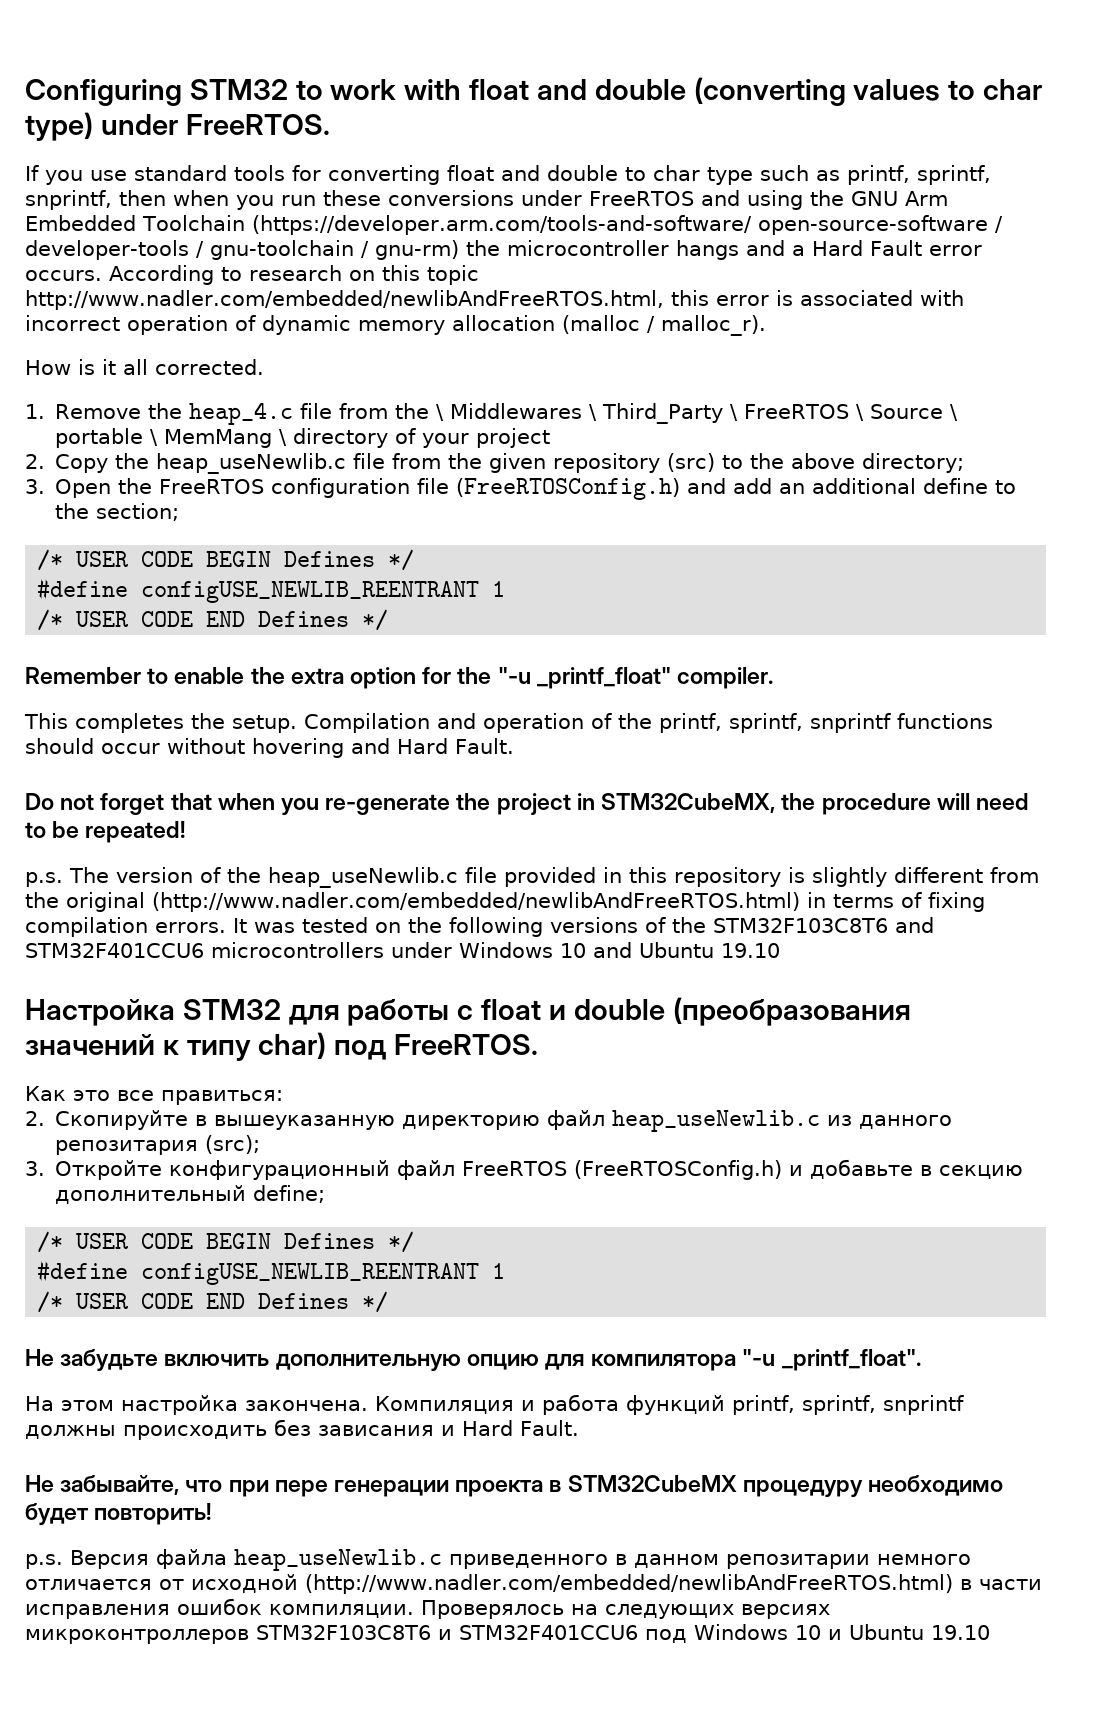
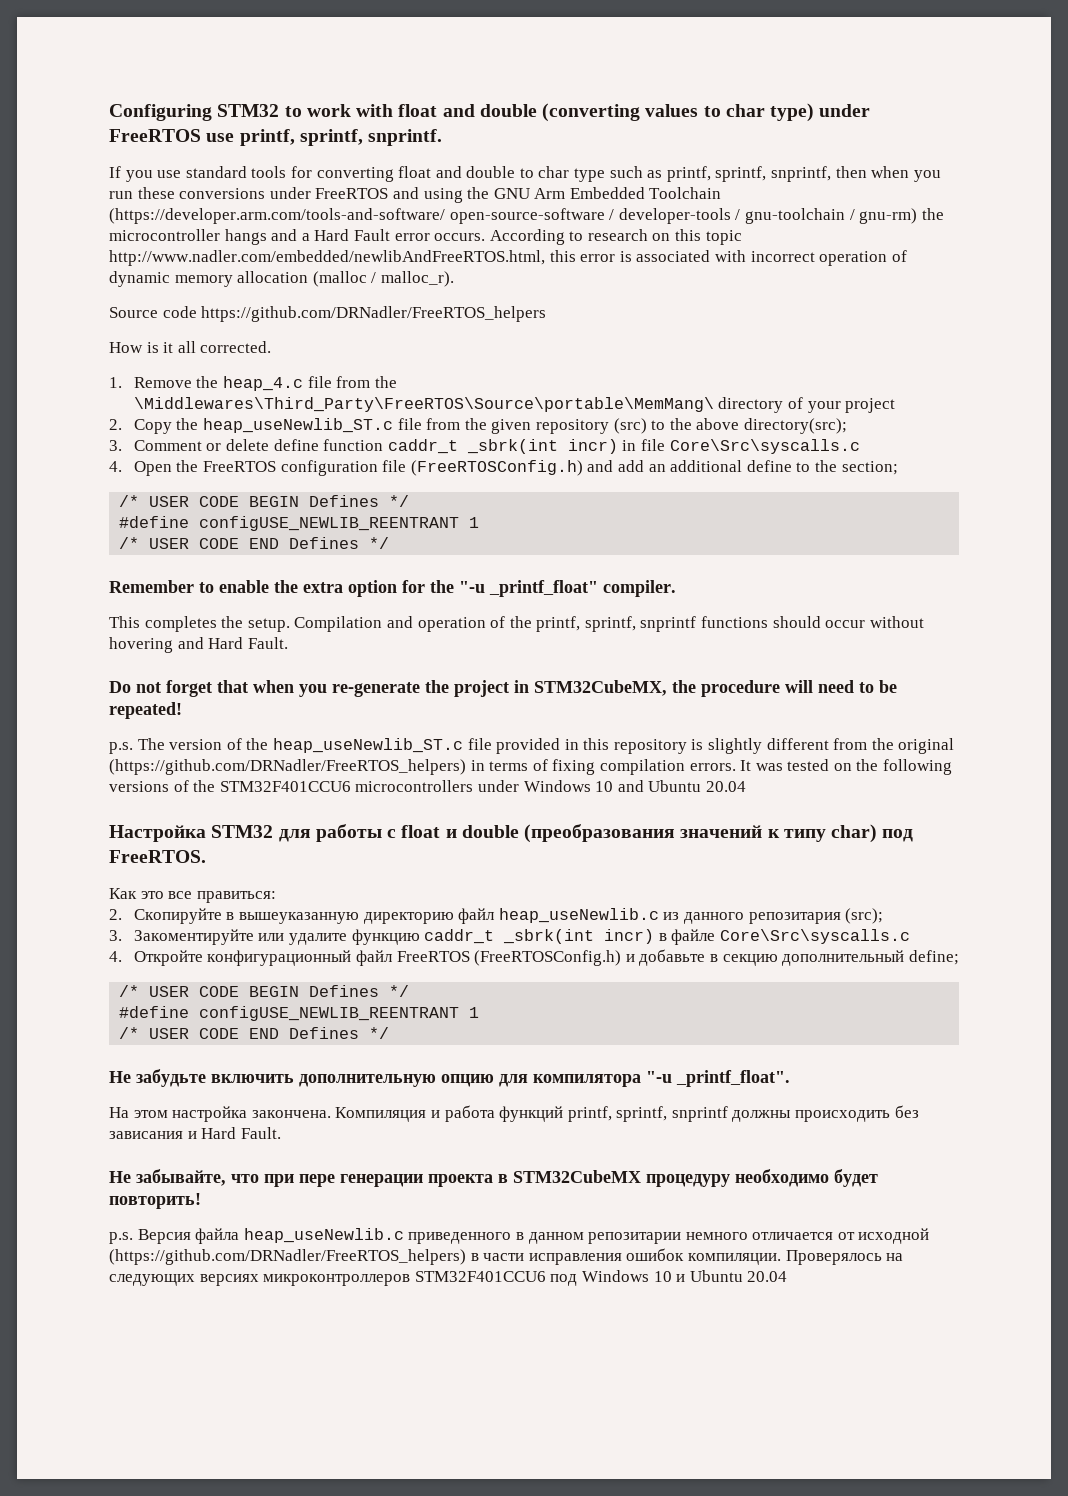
- Configuring STM32 to work with float and double (converting values to char type) under FreeRTOS.
+ Configuring STM32 to work with float and double (converting values to char type) under FreeRTOS use printf, sprintf, snprintf.
+ Source code https://github.com/DRNadler/FreeRTOS_helpers
- 1. Remove the heap_4.c file from the \ Middlewares \ Third_Party \ FreeRTOS \ Source \ portable \ MemMang \ directory of your project
+ 1. Remove the heap_4.c file from the \Middlewares\Third_Party\FreeRTOS\Source\portable\MemMang\ directory of your project
- 2. Copy the heap_useNewlib.c file from the given repository (src) to the above directory;
- 3. Open the FreeRTOS configuration file (FreeRTOSConfig.h) and add an additional define to the section;
+ 2. Copy the heap_useNewlib_ST.c file from the given repository (src) to the above directory(src);
+ 3. Comment or delete define function caddr_t _sbrk(int incr) in file Core\Src\syscalls.c
+ 4. Open the FreeRTOS configuration file (FreeRTOSConfig.h) and add an additional define to the section;
- p.s. The version of the heap_useNewlib.c file provided in this repository is slightly different from the original (http://www.nadler.com/embedded/newlibAndFreeRTOS.html) in terms of fixing compilation errors.
+ p.s. The version of the heap_useNewlib_ST.c file provided in this repository is slightly different from the original (https://github.com/DRNadler/FreeRTOS_helpers) in terms of fixing compilation errors.
- It was tested on the following versions of the STM32F103C8T6 and STM32F401CCU6 microcontrollers under Windows 10 and Ubuntu 19.10
+ It was tested on the following versions of the STM32F401CCU6 microcontrollers under Windows 10 and Ubuntu 20.04
- 3. Откройте конфигурационный файл FreeRTOS (FreeRTOSConfig.h) и добавьте в секцию дополнительный define;
+ 3. Закоментируйте или удалите функцию caddr_t _sbrk(int incr) в файле Core\Src\syscalls.c
+ 4. Откройте конфигурационный файл FreeRTOS (FreeRTOSConfig.h) и добавьте в секцию дополнительный define;
- p.s. Версия файла heap_useNewlib.c приведенного в данном репозитарии немного отличается от исходной (http://www.nadler.com/embedded/newlibAndFreeRTOS.html) в части исправления ошибок компиляции.
+ p.s. Версия файла heap_useNewlib.c приведенного в данном репозитарии немного отличается от исходной (https://github.com/DRNadler/FreeRTOS_helpers) в части исправления ошибок компиляции.
- Проверялось на следующих версиях микроконтроллеров STM32F103C8T6 и STM32F401CCU6 под Windows 10 и Ubuntu 19.10
+ Проверялось на следующих версиях микроконтроллеров STM32F401CCU6 под Windows 10 и Ubuntu 20.04

